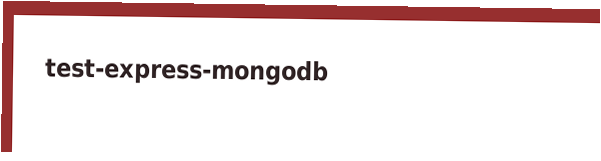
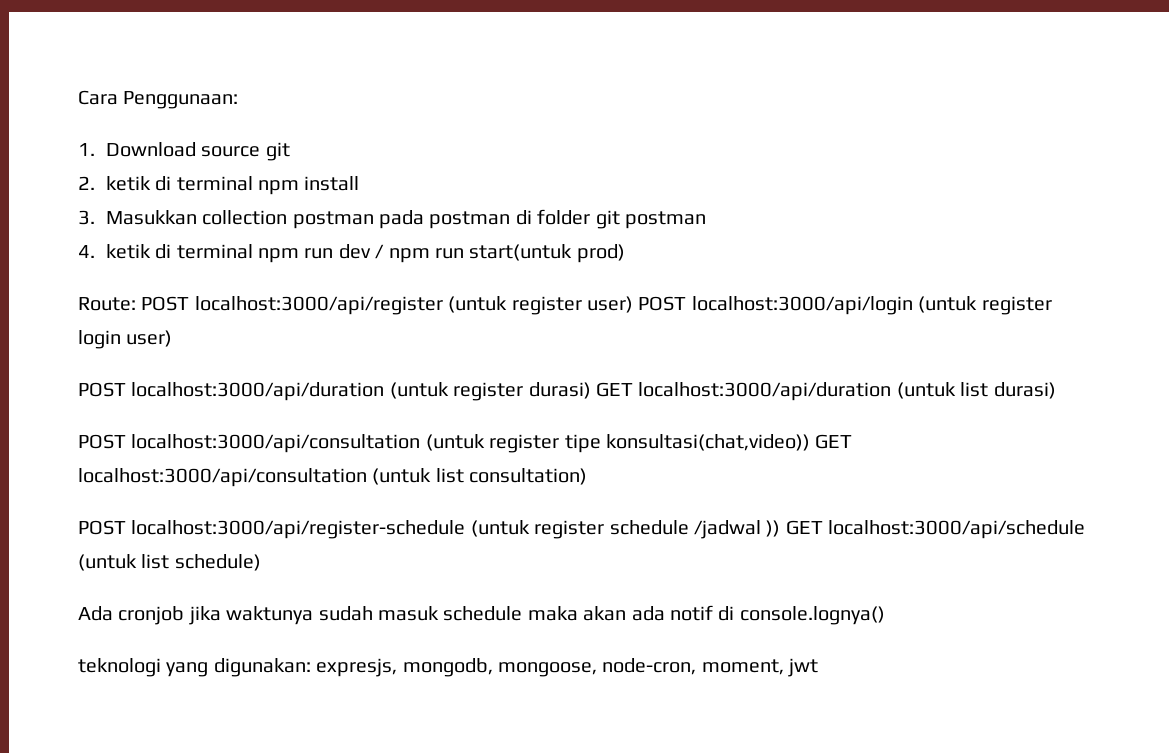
- test-express-mongodb
+ Cara Penggunaan:
+ 1. Download source git
+ 2. ketik di terminal npm install
+ 3. Masukkan collection postman pada postman di folder git postman
+ 4. ketik di terminal npm run dev / npm run start(untuk prod)
+ Route: POST localhost:3000/api/register (untuk register user) POST localhost:3000/api/login (untuk register login user)
+ POST localhost:3000/api/duration (untuk register durasi) GET localhost:3000/api/duration (untuk list durasi)
+ POST localhost:3000/api/consultation (untuk register tipe konsultasi(chat,video)) GET localhost:3000/api/consultation (untuk list consultation)
+ POST localhost:3000/api/register-schedule (untuk register schedule /jadwal )) GET localhost:3000/api/schedule (untuk list schedule)
+ Ada cronjob jika waktunya sudah masuk schedule maka akan ada notif di console.lognya()
+ teknologi yang digunakan: expresjs, mongodb, mongoose, node-cron, moment, jwt

